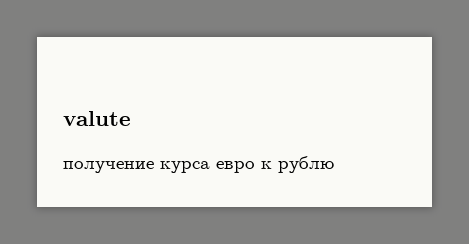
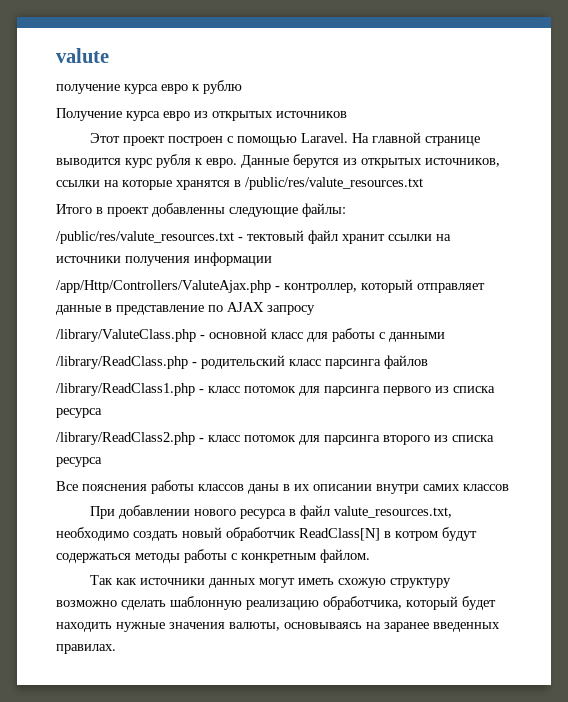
+ Получение курса евро из открытых источников
+ Этот проект построен с помощью Laravel. На главной странице выводится курс рубля к евро. Данные берутся из открытых источников, ссылки на которые хранятся в /public/res/valute_resources.txt
+ Итого в проект добавленны следующие файлы:
+ /public/res/valute_resources.txt - тектовый файл хранит ссылки на источники получения информации
+ /app/Http/Controllers/ValuteAjax.php - контроллер, который отправляет данные в представление по AJAX запросу
+ /library/ValuteClass.php - основной класс для работы с данными
+ /library/ReadClass.php - родительский класс парсинга файлов
+ /library/ReadClass1.php - класс потомок для парсинга первого из списка ресурса
+ /library/ReadClass2.php - класс потомок для парсинга второго из списка ресурса
+ Все пояснения работы классов даны в их описании внутри самих классов
+ При добавлении нового ресурса в файл valute_resources.txt, необходимо создать новый обработчик ReadClass[N] в котром будут содержаться методы работы с конкретным файлом.
+ Так как источники данных могут иметь схожую структуру возможно сделать шаблонную реализацию обработчика, который будет находить нужные значения валюты, основываясь на заранее введенных правилах.

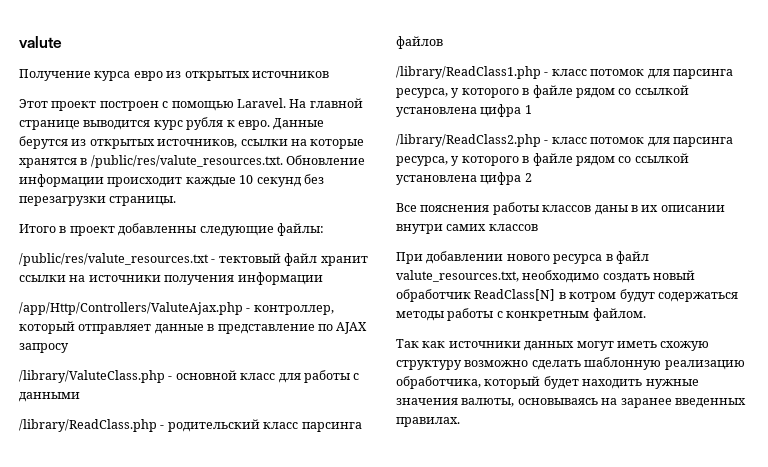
- получение курса евро к рублю
- Данные берутся из открытых источников, ссылки на которые хранятся в /public/res/valute_resources.txt
+ Данные берутся из открытых источников, ссылки на которые хранятся в /public/res/valute_resources.txt. Обновление информации происходит каждые 10 секунд без перезагрузки страницы.
- /library/ReadClass1.php - класс потомок для парсинга первого из списка ресурса
+ /library/ReadClass1.php - класс потомок для парсинга ресурса, у которого в файле рядом со ссылкой установлена цифра 1
- /library/ReadClass2.php - класс потомок для парсинга второго из списка ресурса
+ /library/ReadClass2.php - класс потомок для парсинга ресурса, у которого в файле рядом со ссылкой установлена цифра 2

